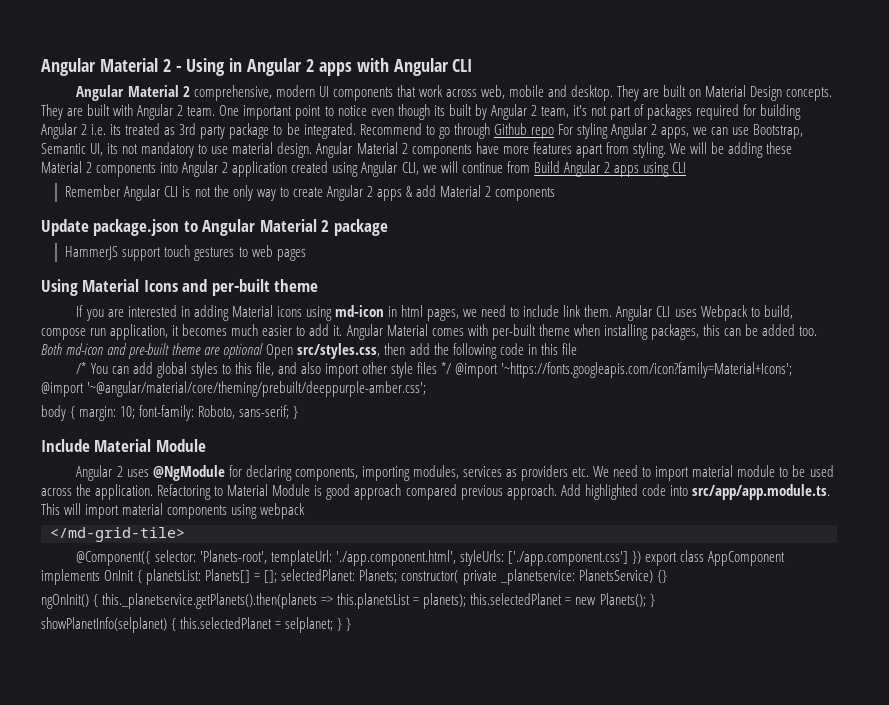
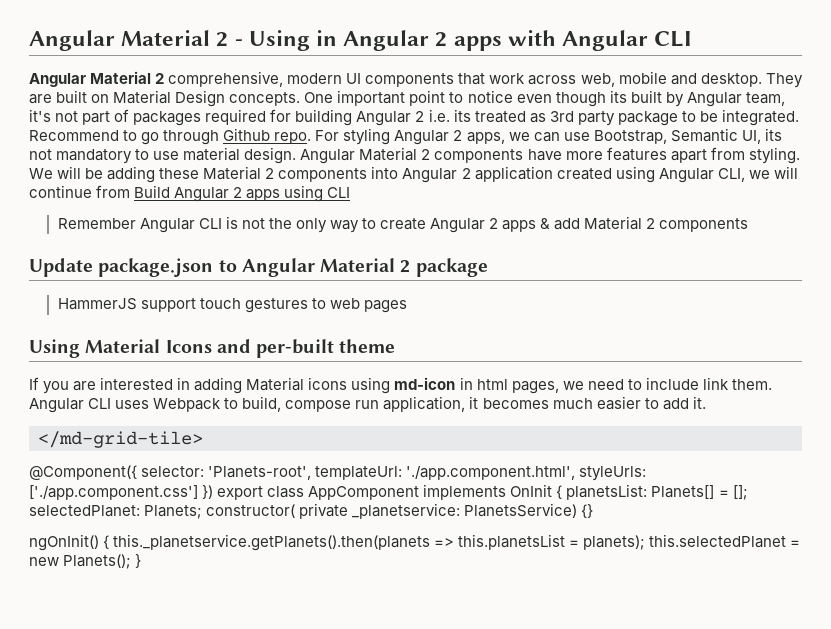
- They are built with Angular 2 team.
- One important point to notice even though its built by Angular 2 team, it's not part of packages required for building Angular 2 i.e. its treated as 3rd party package to be integrated.
+ One important point to notice even though its built by Angular team, it's not part of packages required for building Angular 2 i.e. its treated as 3rd party package to be integrated.
- Recommend to go through Github repo For styling Angular 2 apps, we can use Bootstrap, Semantic UI, its not mandatory to use material design.
+ Recommend to go through Github repo. For styling Angular 2 apps, we can use Bootstrap, Semantic UI, its not mandatory to use material design.
- Angular Material comes with per-built theme when installing packages, this can be added too. Both md-icon and pre-built theme are optional Open src/styles.css, then add the following code in this file
- /* You can add global styles to this file, and also import other style files */ @import '~https://fonts.googleapis.com/icon?family=Material+Icons'; @import '~@angular/material/core/theming/prebuilt/deeppurple-amber.css';
- body { margin: 10; font-family: Roboto, sans-serif; }
- Include Material Module
- Angular 2 uses @NgModule for declaring components, importing modules, services as providers etc. We need to import material module to be used across the application. Refactoring to Material Module is good approach compared previous approach. Add highlighted code into src/app/app.module.ts. This will import material components using webpack
- showPlanetInfo(selplanet) { this.selectedPlanet = selplanet; } }

